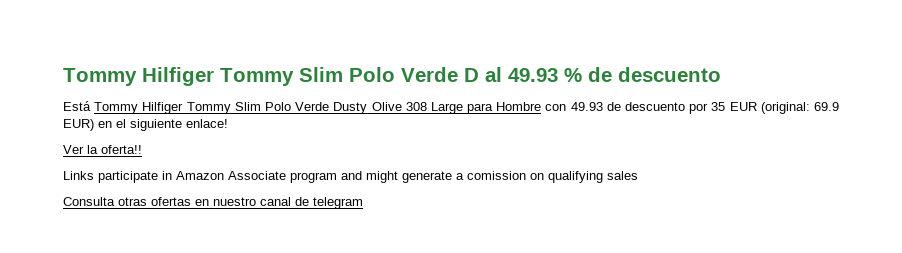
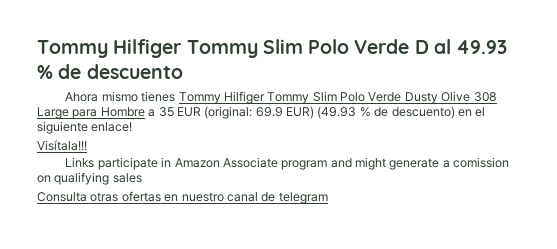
- Está Tommy Hilfiger Tommy Slim Polo Verde Dusty Olive 308 Large para Hombre con 49.93 de descuento por 35 EUR (original: 69.9 EUR) en el siguiente enlace!
+ Ahora mismo tienes Tommy Hilfiger Tommy Slim Polo Verde Dusty Olive 308 Large para Hombre a 35 EUR (original: 69.9 EUR) (49.93 % de descuento) en el siguiente enlace!
- Ver la oferta!!
+ Visítala!!!

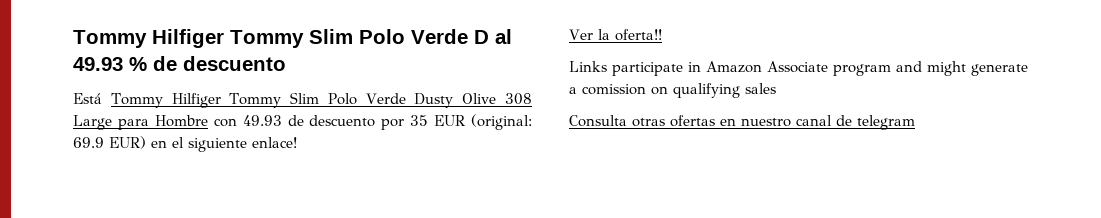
- Ahora mismo tienes Tommy Hilfiger Tommy Slim Polo Verde Dusty Olive 308 Large para Hombre a 35 EUR (original: 69.9 EUR) (49.93 % de descuento) en el siguiente enlace!
+ Está Tommy Hilfiger Tommy Slim Polo Verde Dusty Olive 308 Large para Hombre con 49.93 de descuento por 35 EUR (original: 69.9 EUR) en el siguiente enlace!
- Visítala!!!
+ Ver la oferta!!

